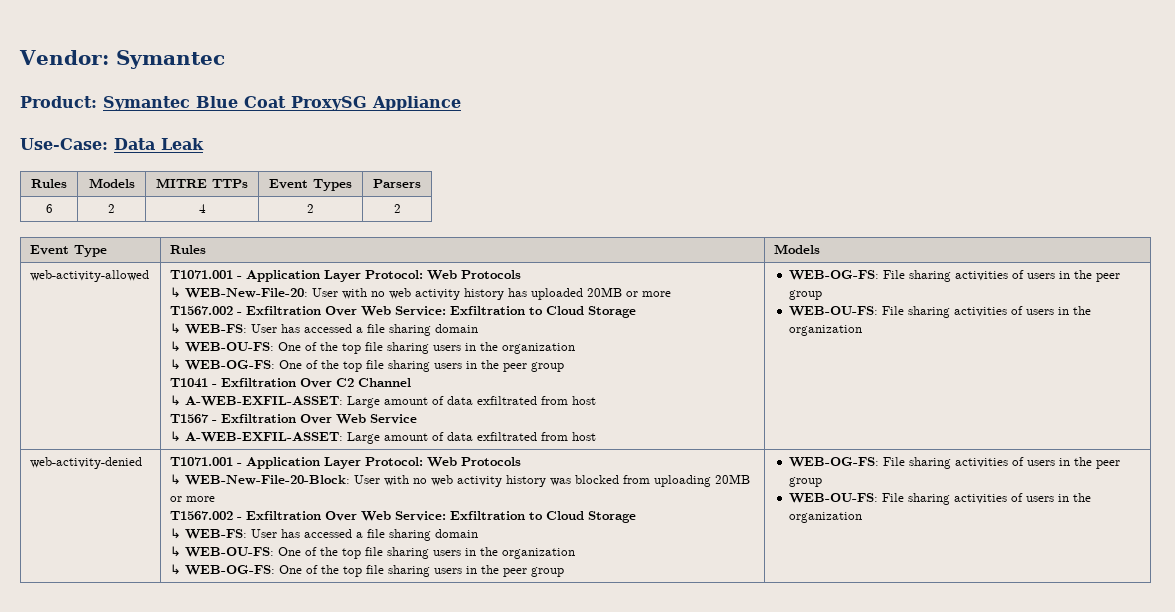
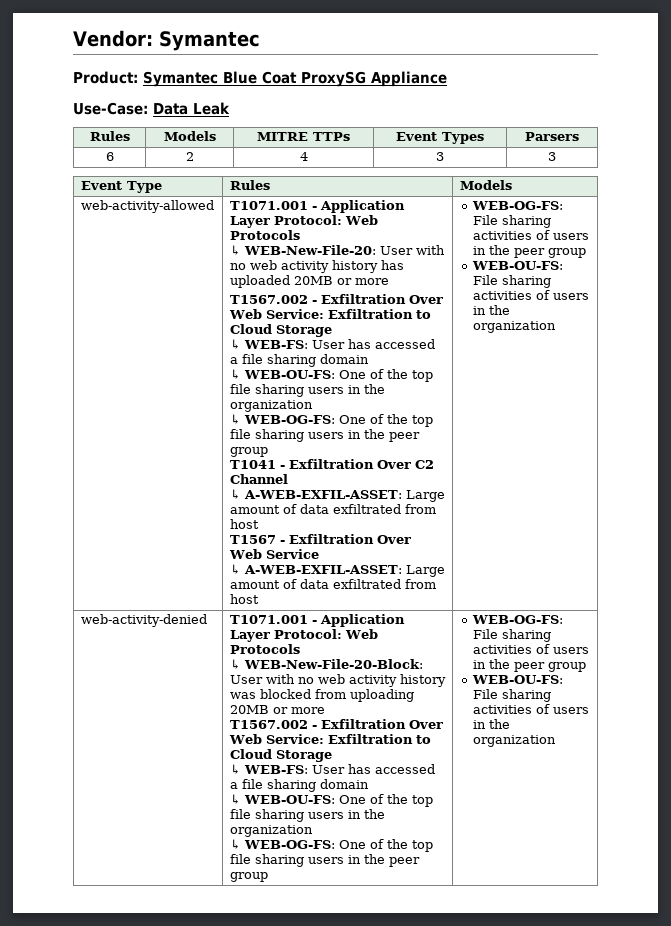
- 6 | 2 | 4 | 2 | 2
+ 6 | 2 | 4 | 3 | 3

